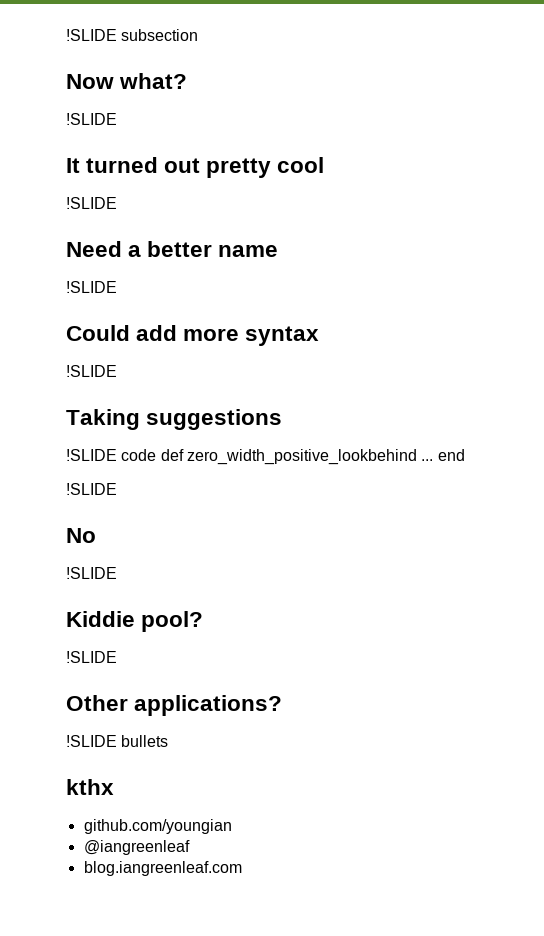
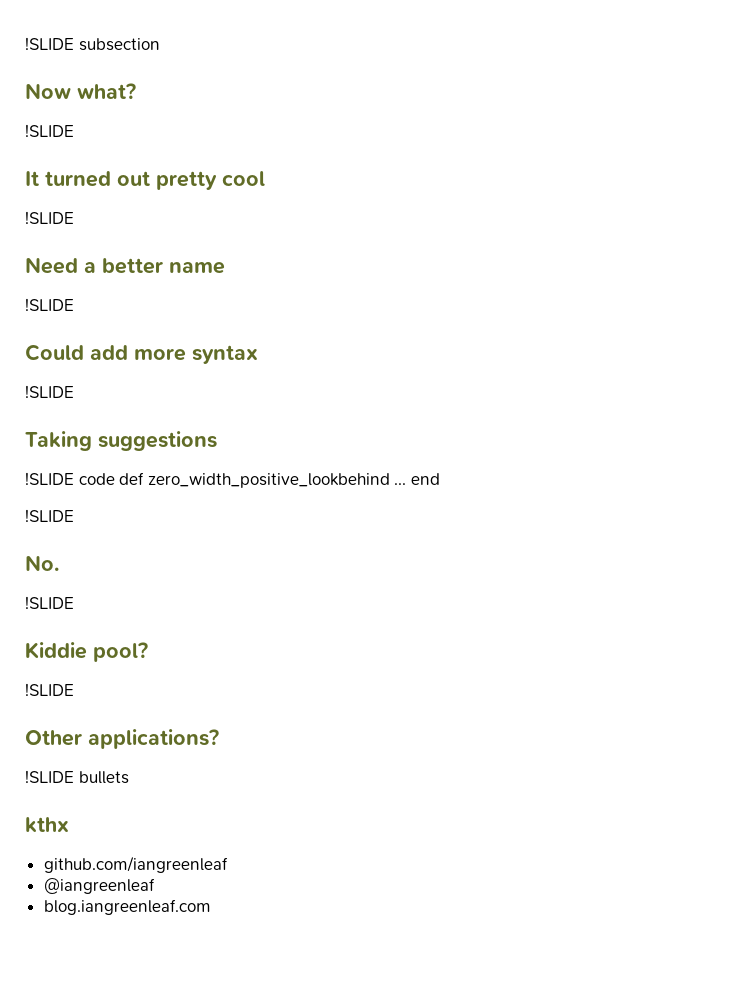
- No
+ No.
- github.com/youngian
+ github.com/iangreenleaf

